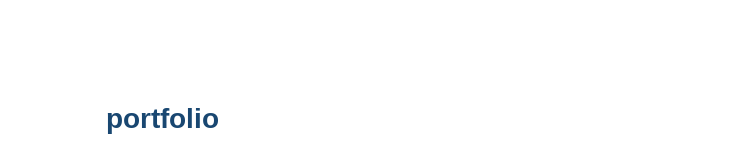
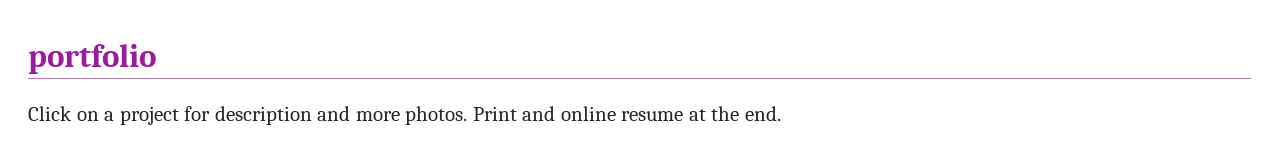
+ Click on a project for description and more photos. Print and online resume at the end.

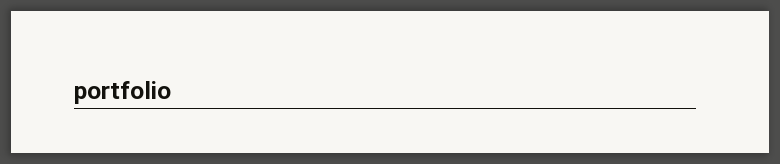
- Click on a project for description and more photos. Print and online resume at the end.

